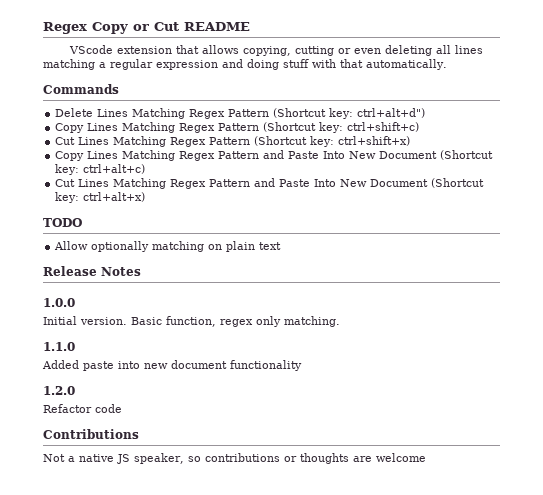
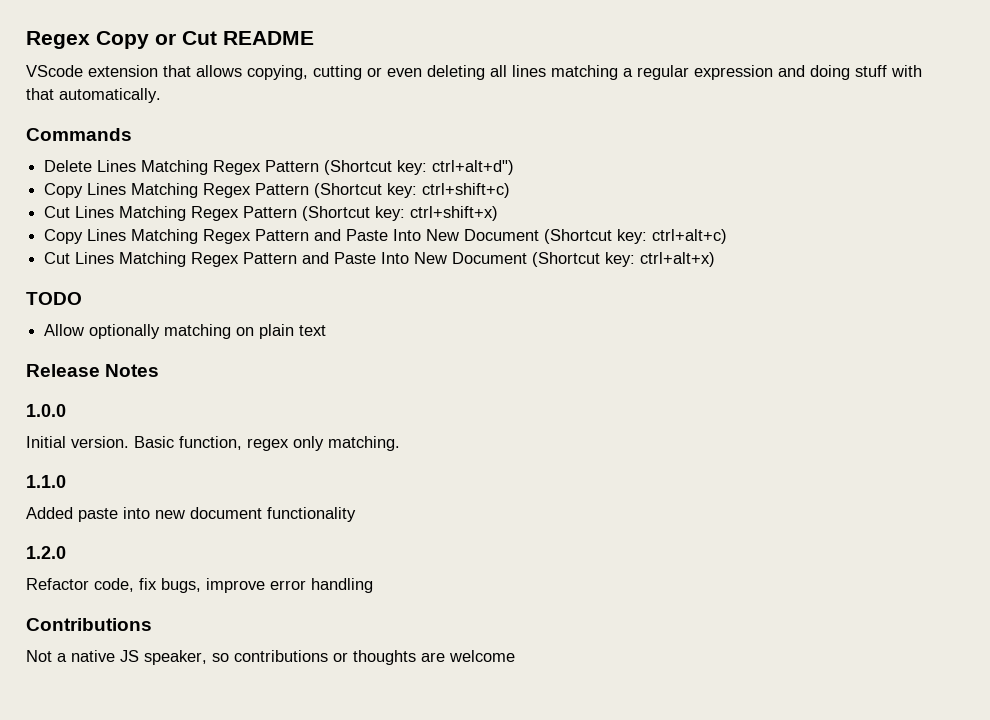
- Refactor code
+ Refactor code, fix bugs, improve error handling

